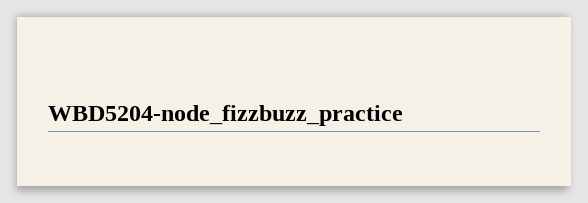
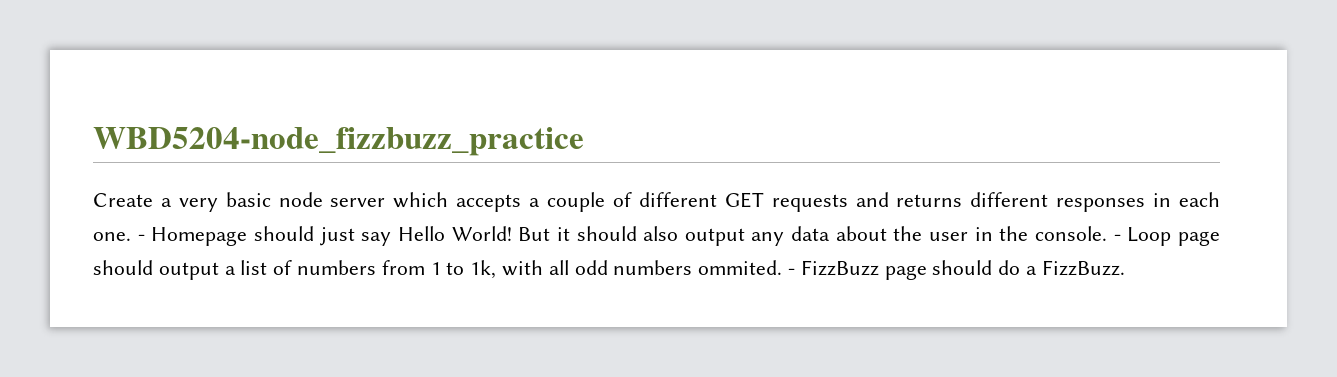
+ Create a very basic node server which accepts a couple of different GET requests and returns different responses in each one. - Homepage should just say Hello World! But it should also output any data about the user in the console. - Loop page should output a list of numbers from 1 to 1k, with all odd numbers ommited. - FizzBuzz page should do a FizzBuzz.

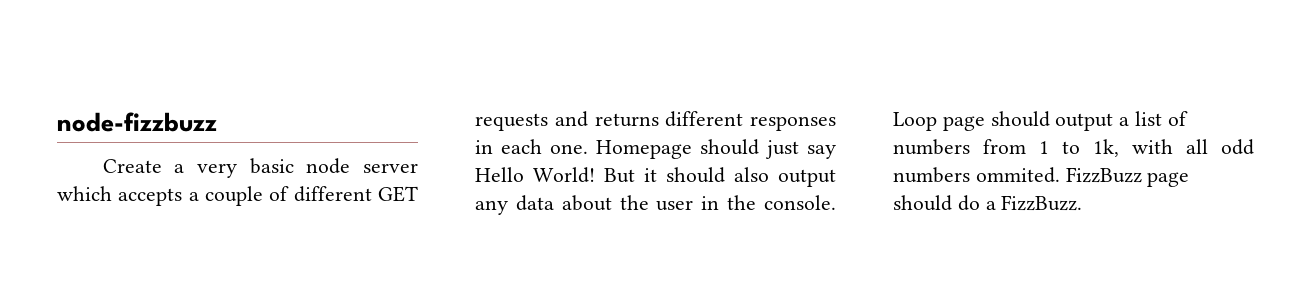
- WBD5204-node_fizzbuzz_practice
+ node-fizzbuzz
- - Homepage should just say Hello World!
+ Homepage should just say Hello World!
- - Loop page should output a list of numbers from 1 to 1k, with all odd numbers ommited.
+ Loop page should output a list of numbers from 1 to 1k, with all odd numbers ommited.
- - FizzBuzz page should do a FizzBuzz.
+ FizzBuzz page should do a FizzBuzz.

